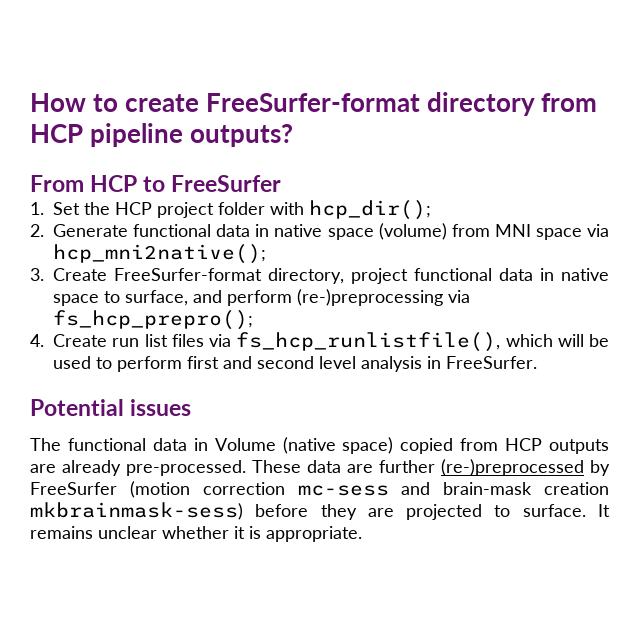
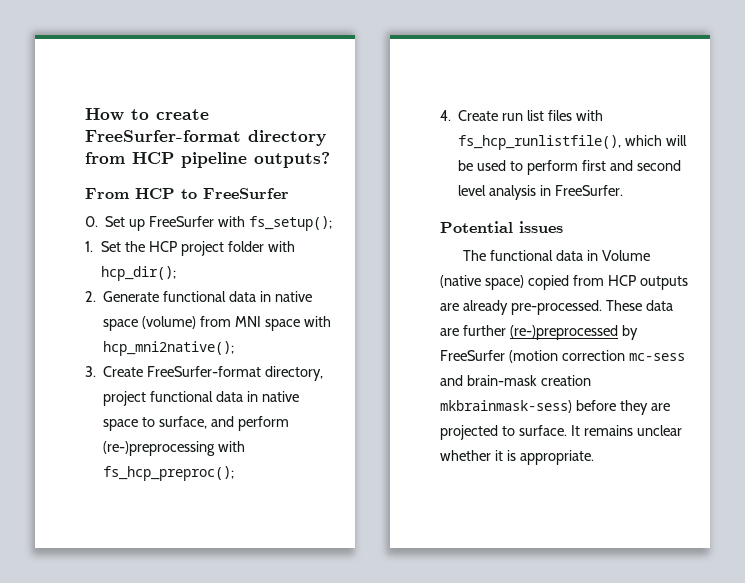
+ 0. Set up FreeSurfer with fs_setup();
- 2. Generate functional data in native space (volume) from MNI space via hcp_mni2native();
+ 2. Generate functional data in native space (volume) from MNI space with hcp_mni2native();
- 3. Create FreeSurfer-format directory, project functional data in native space to surface, and perform (re-)preprocessing via fs_hcp_prepro();
+ 3. Create FreeSurfer-format directory, project functional data in native space to surface, and perform (re-)preprocessing with fs_hcp_preproc();
- 4. Create run list files via fs_hcp_runlistfile(), which will be used to perform first and second level analysis in FreeSurfer.
+ 4. Create run list files with fs_hcp_runlistfile(), which will be used to perform first and second level analysis in FreeSurfer.

